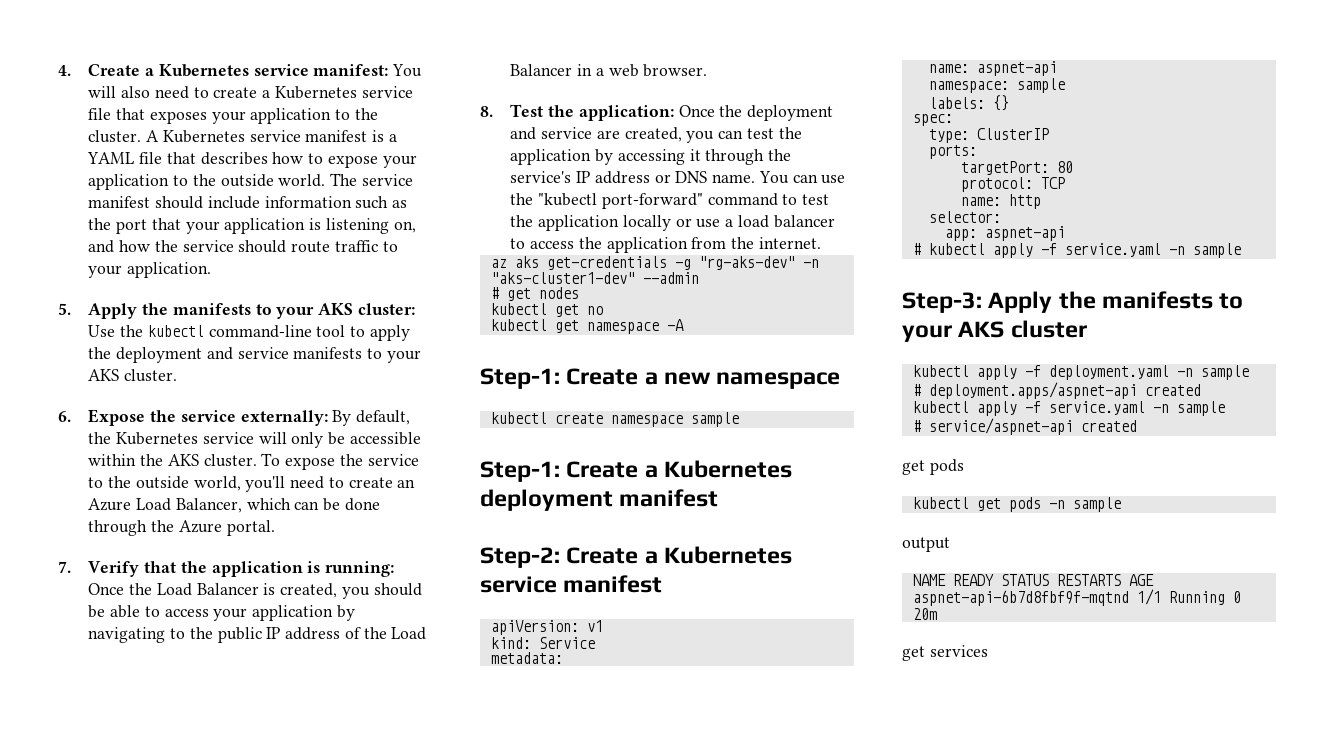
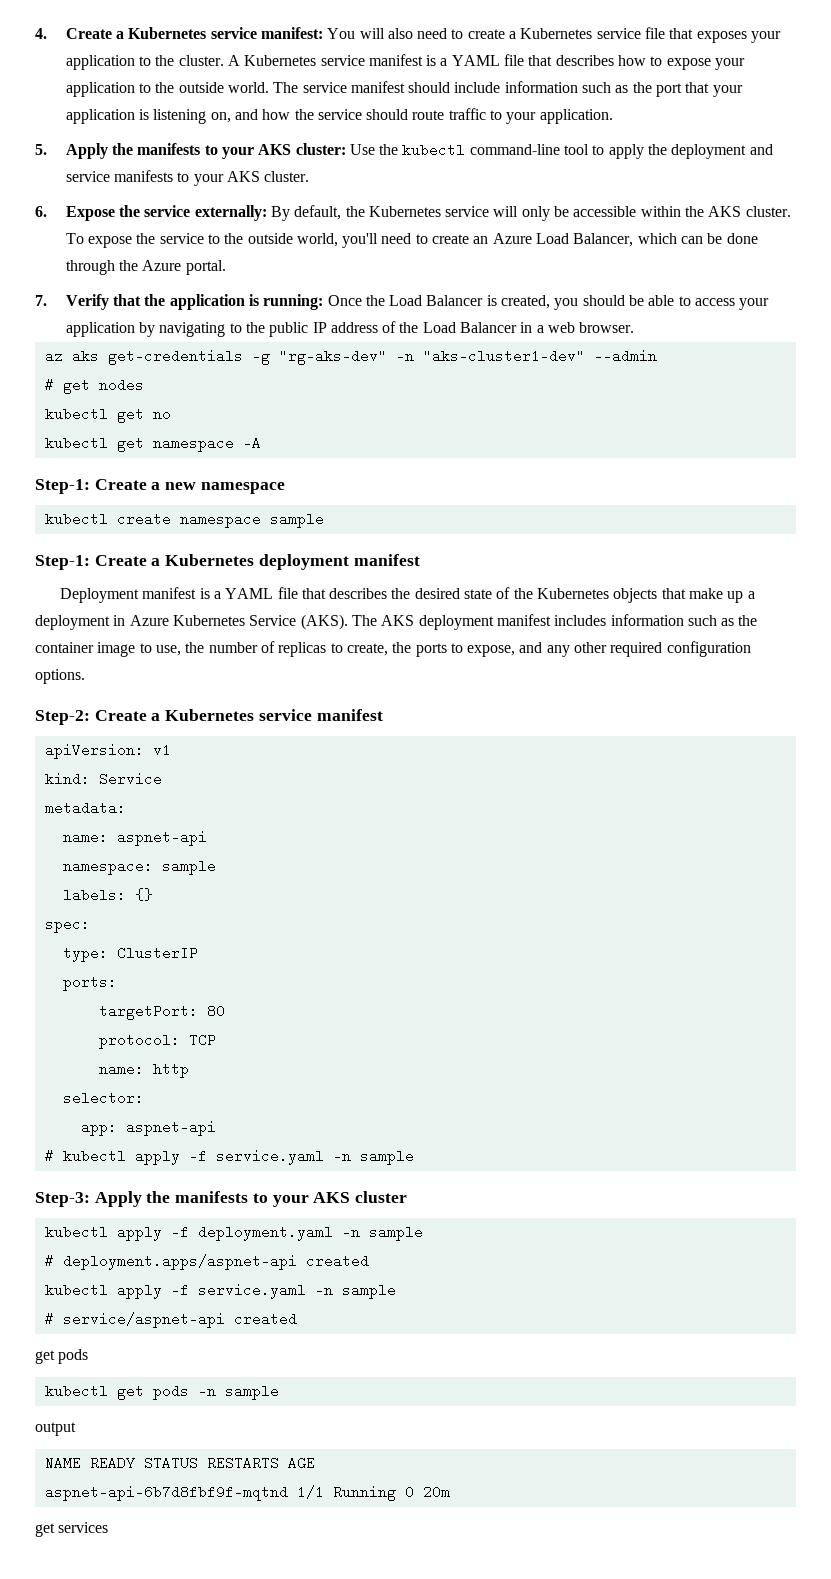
- 8. Test the application: Once the deployment and service are created, you can test the application by accessing it through the service's IP address or DNS name. You can use the "kubectl port-forward" command to test the application locally or use a load balancer to access the application from the internet.
+ Deployment manifest is a YAML file that describes the desired state of the Kubernetes objects that make up a deployment in Azure Kubernetes Service (AKS). The AKS deployment manifest includes information such as the container image to use, the number of replicas to create, the ports to expose, and any other required configuration options.

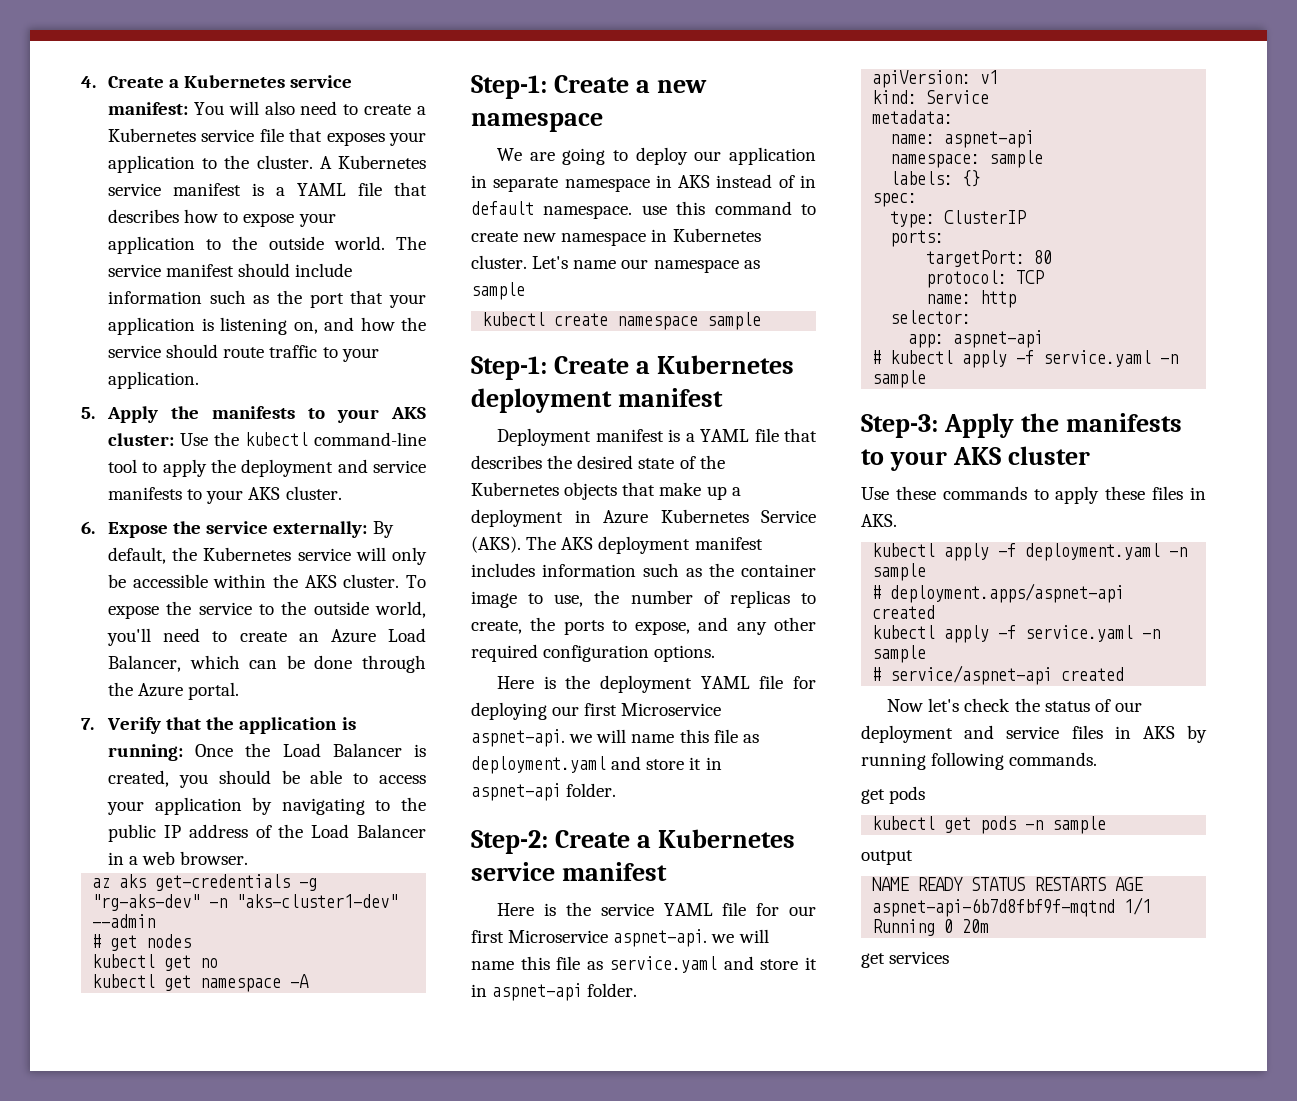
+ We are going to deploy our application in separate namespace in AKS instead of in default namespace. use this command to create new namespace in Kubernetes cluster. Let's name our namespace as sample
+ Here is the deployment YAML file for deploying our first Microservice aspnet-api. we will name this file as deployment.yaml and store it in aspnet-api folder.
+ Here is the service YAML file for our first Microservice aspnet-api. we will name this file as service.yaml and store it in aspnet-api folder.
+ Use these commands to apply these files in AKS.
+ Now let's check the status of our deployment and service files in AKS by running following commands.

